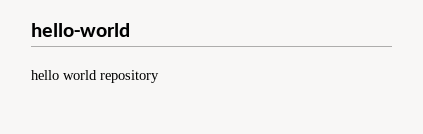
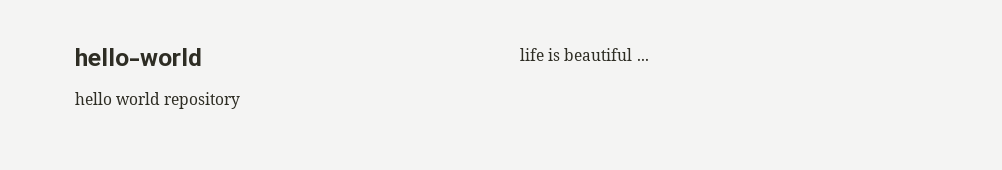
+ life is beautiful ...

